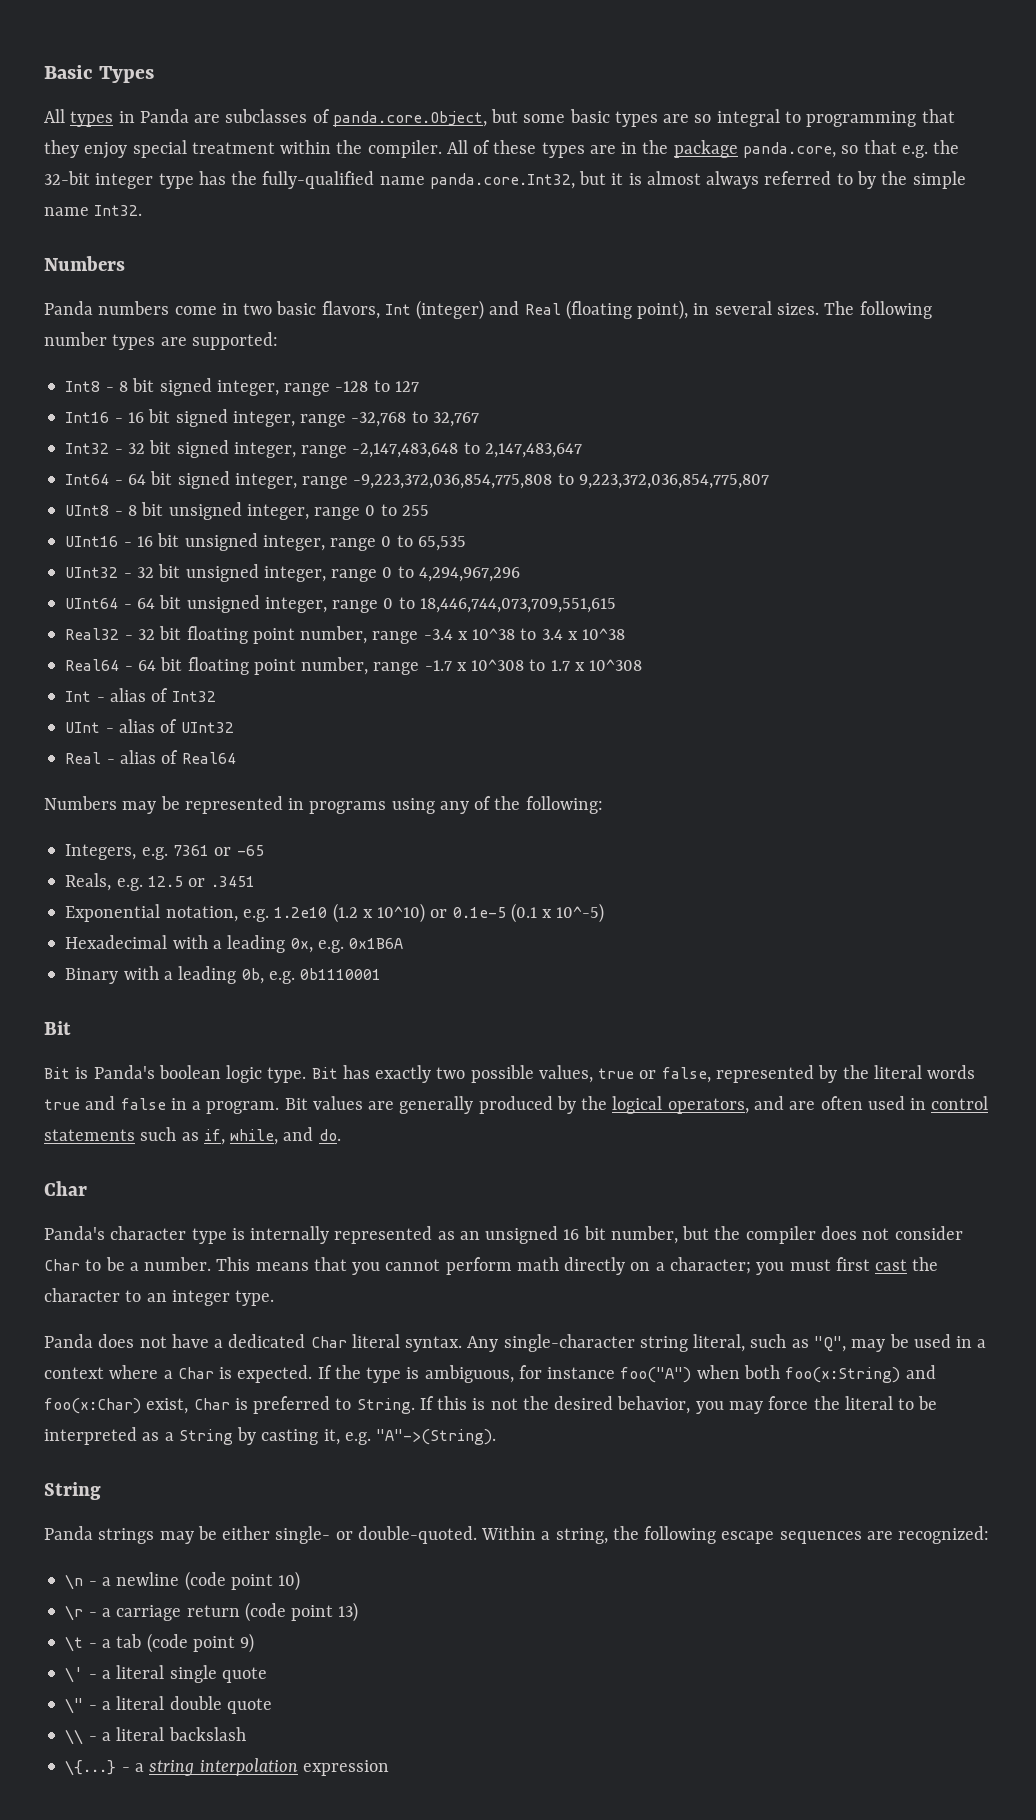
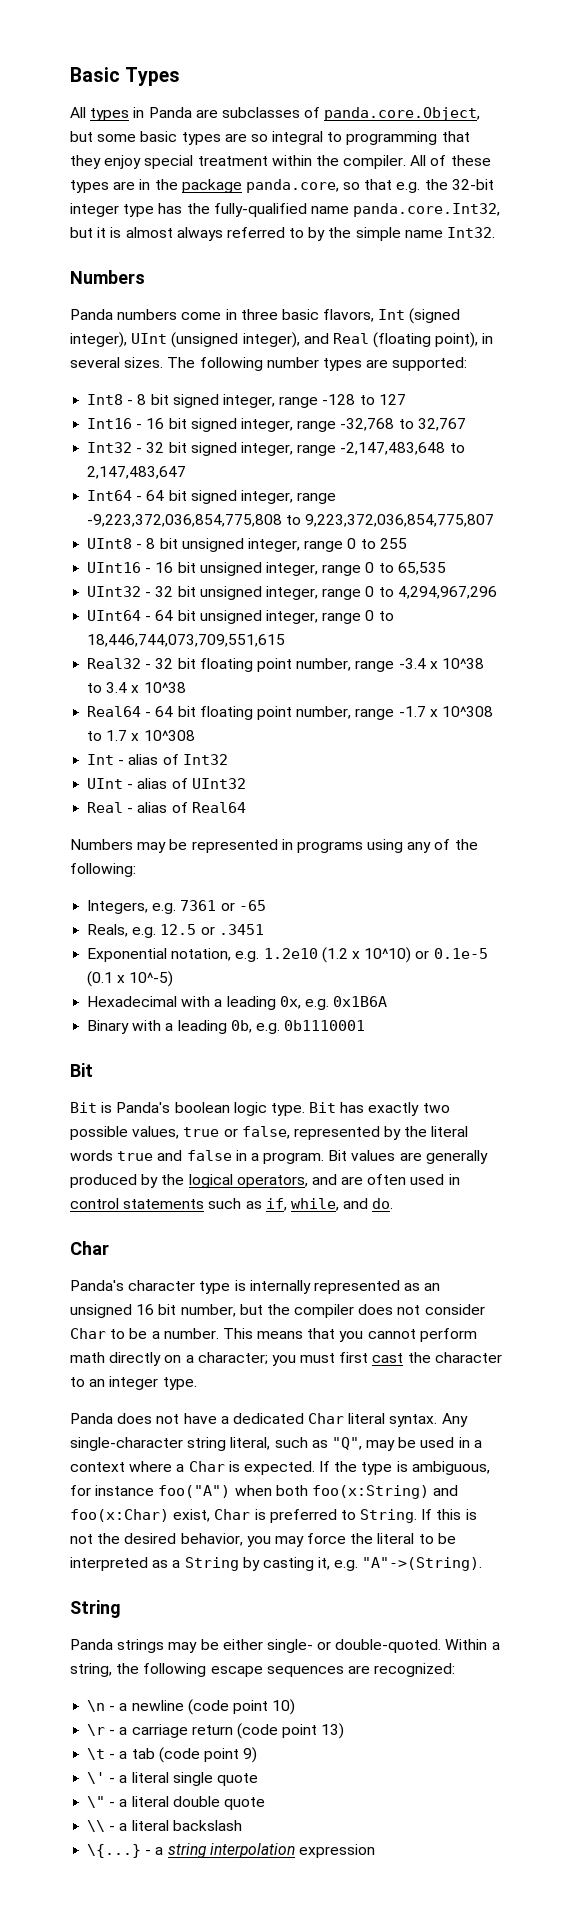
- Panda numbers come in two basic flavors, Int (integer) and Real (floating point), in several sizes.
+ Panda numbers come in three basic flavors, Int (signed integer), UInt (unsigned integer), and Real (floating point), in several sizes.

